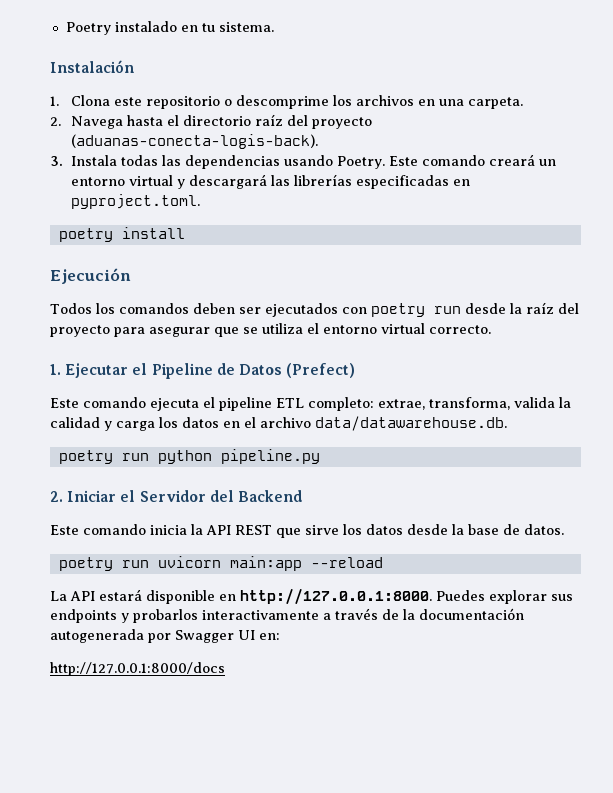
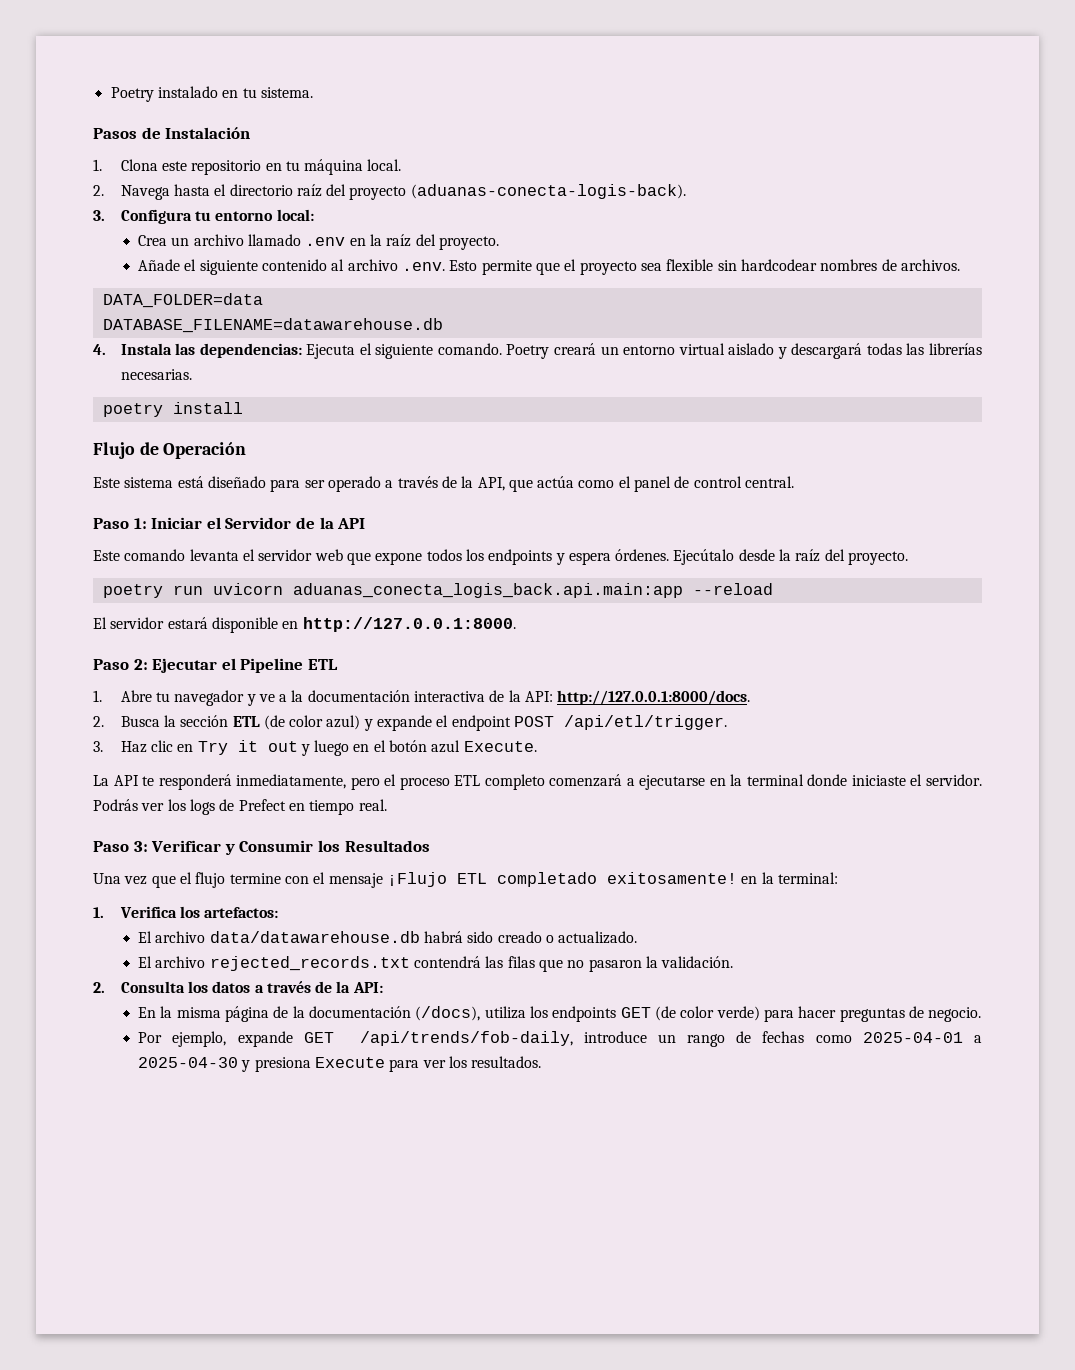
- Instalación
+ Pasos de Instalación
- 1. Clona este repositorio o descomprime los archivos en una carpeta.
+ 1. Clona este repositorio en tu máquina local.
- 3. Instala todas las dependencias usando Poetry. Este comando creará un entorno virtual y descargará las librerías especificadas en pyproject.toml.
+ 3. Configura tu entorno local:
+ Crea un archivo llamado .env en la raíz del proyecto.
+ Añade el siguiente contenido al archivo .env. Esto permite que el proyecto sea flexible sin hardcodear nombres de archivos.
+ DATA_FOLDER=data
+ DATABASE_FILENAME=datawarehouse.db
+ 4. Instala las dependencias: Ejecuta el siguiente comando. Poetry creará un entorno virtual aislado y descargará todas las librerías necesarias.
- Ejecución
- Todos los comandos deben ser ejecutados con poetry run desde la raíz del proyecto para asegurar que se utiliza el entorno virtual correcto.
- 1. Ejecutar el Pipeline de Datos (Prefect)
- Este comando ejecuta el pipeline ETL completo: extrae, transforma, valida la calidad y carga los datos en el archivo data/datawarehouse.db.
- poetry run python pipeline.py
- 2. Iniciar el Servidor del Backend
- Este comando inicia la API REST que sirve los datos desde la base de datos.
+ Flujo de Operación
+ Este sistema está diseñado para ser operado a través de la API, que actúa como el panel de control central.
+ Paso 1: Iniciar el Servidor de la API
+ Este comando levanta el servidor web que expone todos los endpoints y espera órdenes. Ejecútalo desde la raíz del proyecto.
- poetry run uvicorn main:app --reload
+ poetry run uvicorn aduanas_conecta_logis_back.api.main:app --reload
- La API estará disponible en http://127.0.0.1:8000. Puedes explorar sus endpoints y probarlos interactivamente a través de la documentación autogenerada por Swagger UI en:
- http://127.0.0.1:8000/docs
+ El servidor estará disponible en http://127.0.0.1:8000.
+ Paso 2: Ejecutar el Pipeline ETL
+ 1. Abre tu navegador y ve a la documentación interactiva de la API: http://127.0.0.1:8000/docs.
+ 2. Busca la sección ETL (de color azul) y expande el endpoint POST /api/etl/trigger.
+ 3. Haz clic en Try it out y luego en el botón azul Execute.
+ La API te responderá inmediatamente, pero el proceso ETL completo comenzará a ejecutarse en la terminal donde iniciaste el servidor. Podrás ver los logs de Prefect en tiempo real.
+ Paso 3: Verificar y Consumir los Resultados
+ Una vez que el flujo termine con el mensaje ¡Flujo ETL completado exitosamente! en la terminal:
+ 1. Verifica los artefactos:
+ El archivo data/datawarehouse.db habrá sido creado o actualizado.
+ El archivo rejected_records.txt contendrá las filas que no pasaron la validación.
+ 2. Consulta los datos a través de la API:
+ En la misma página de la documentación (/docs), utiliza los endpoints GET (de color verde) para hacer preguntas de negocio.
+ Por ejemplo, expande GET /api/trends/fob-daily, introduce un rango de fechas como 2025-04-01 a 2025-04-30 y presiona Execute para ver los resultados.

